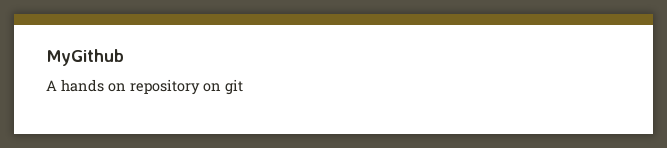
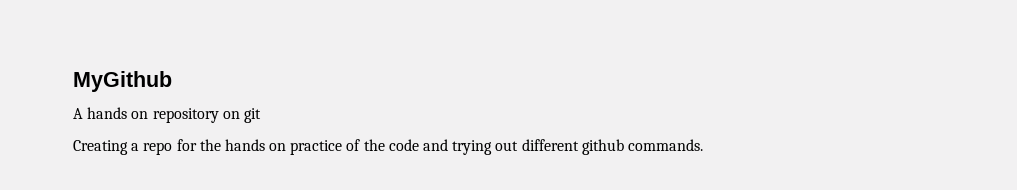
+ Creating a repo for the hands on practice of the code and trying out different github commands.

